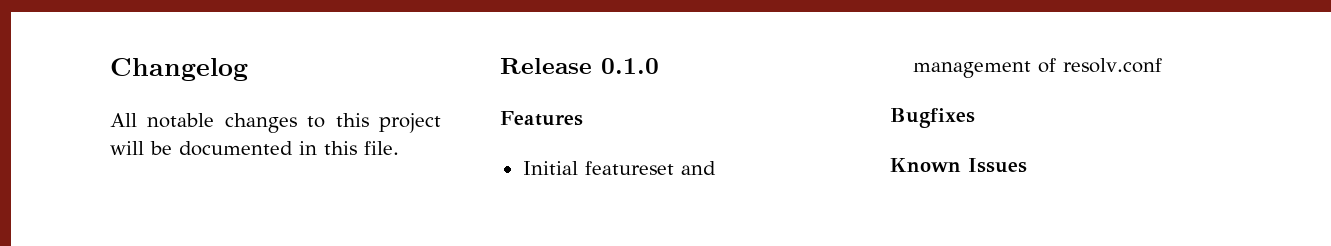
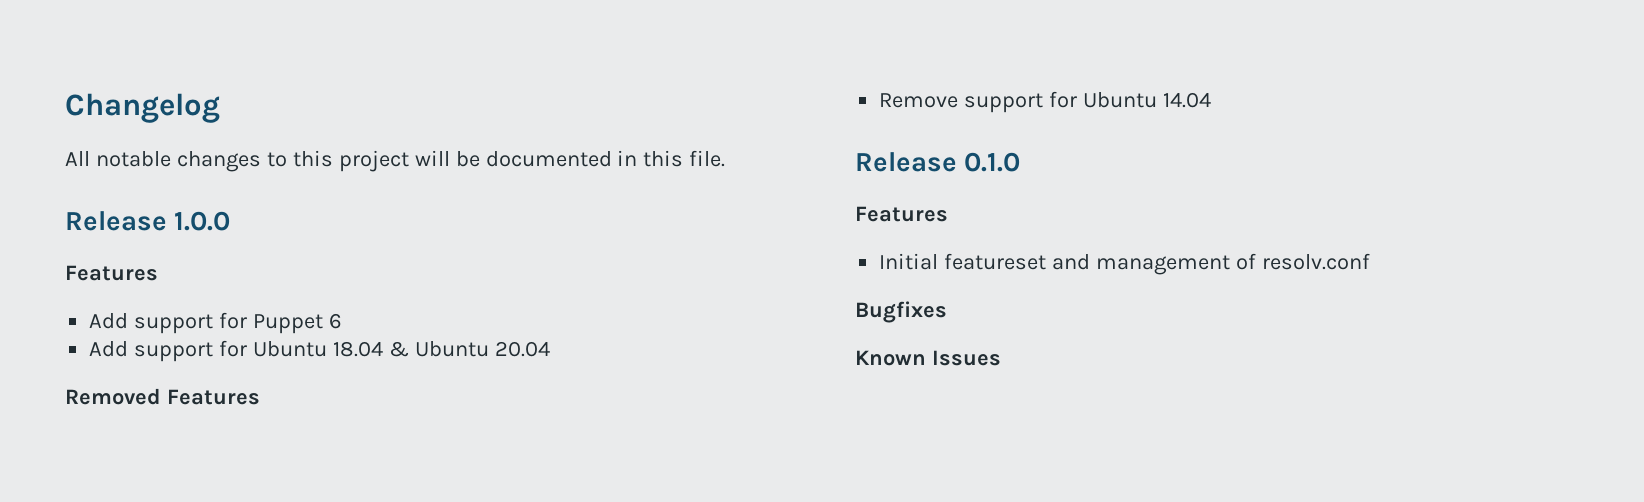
+ Release 1.0.0
+ Features
+ Add support for Puppet 6
+ Add support for Ubuntu 18.04 & Ubuntu 20.04
+ Removed Features
+ Remove support for Ubuntu 14.04

